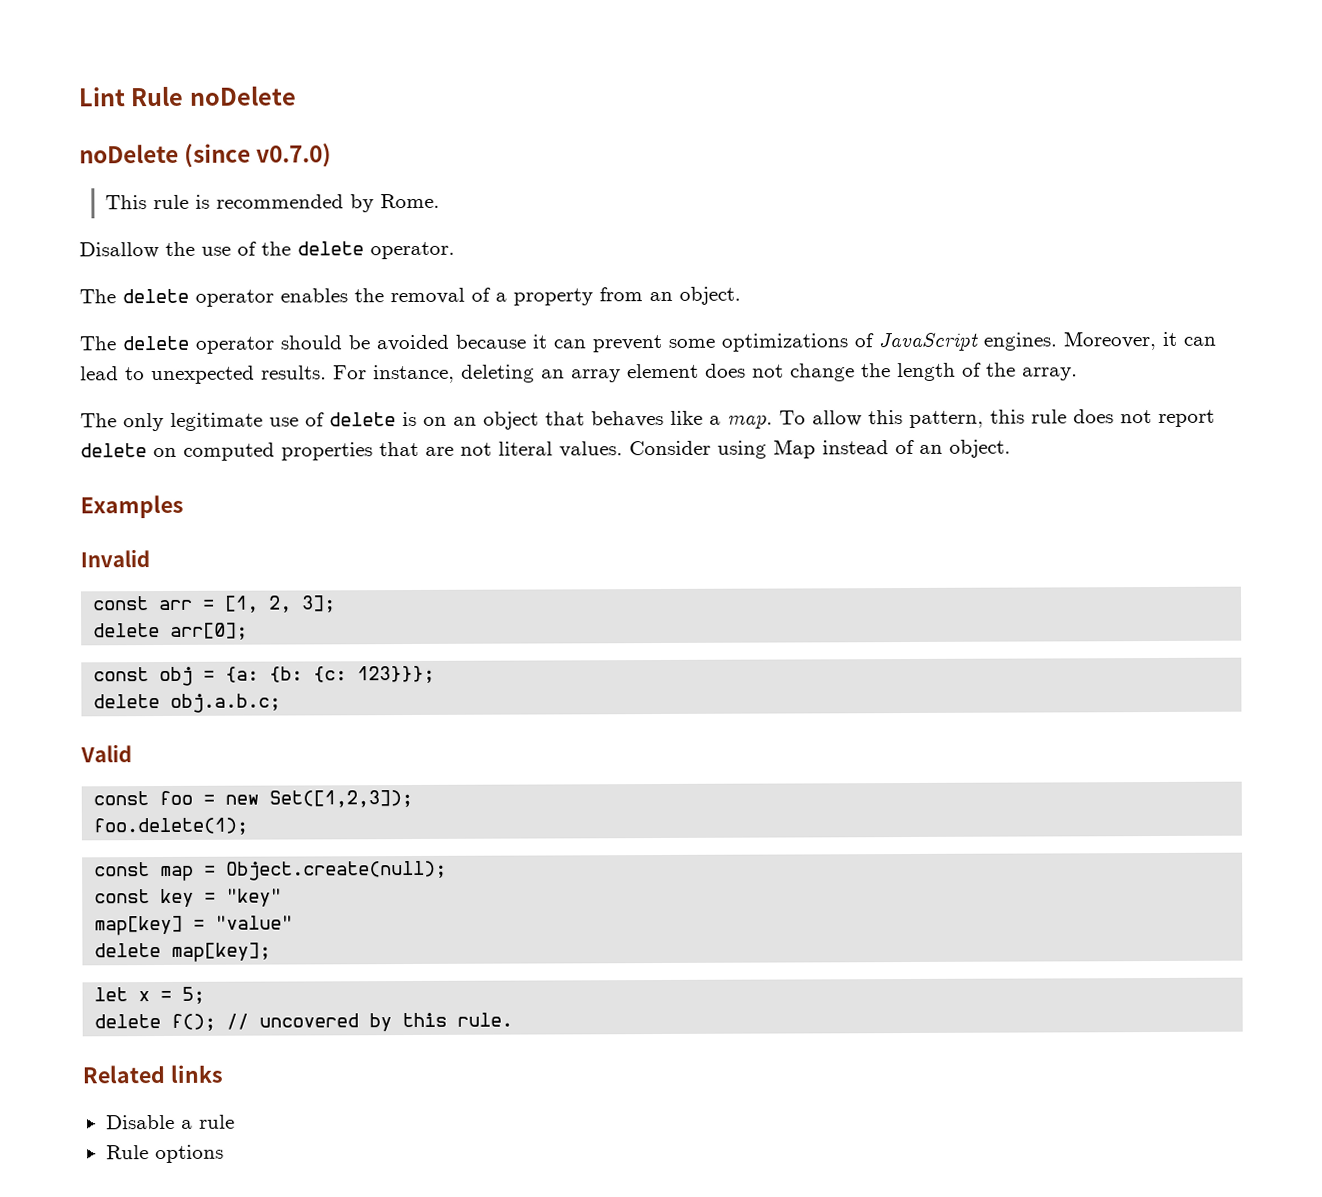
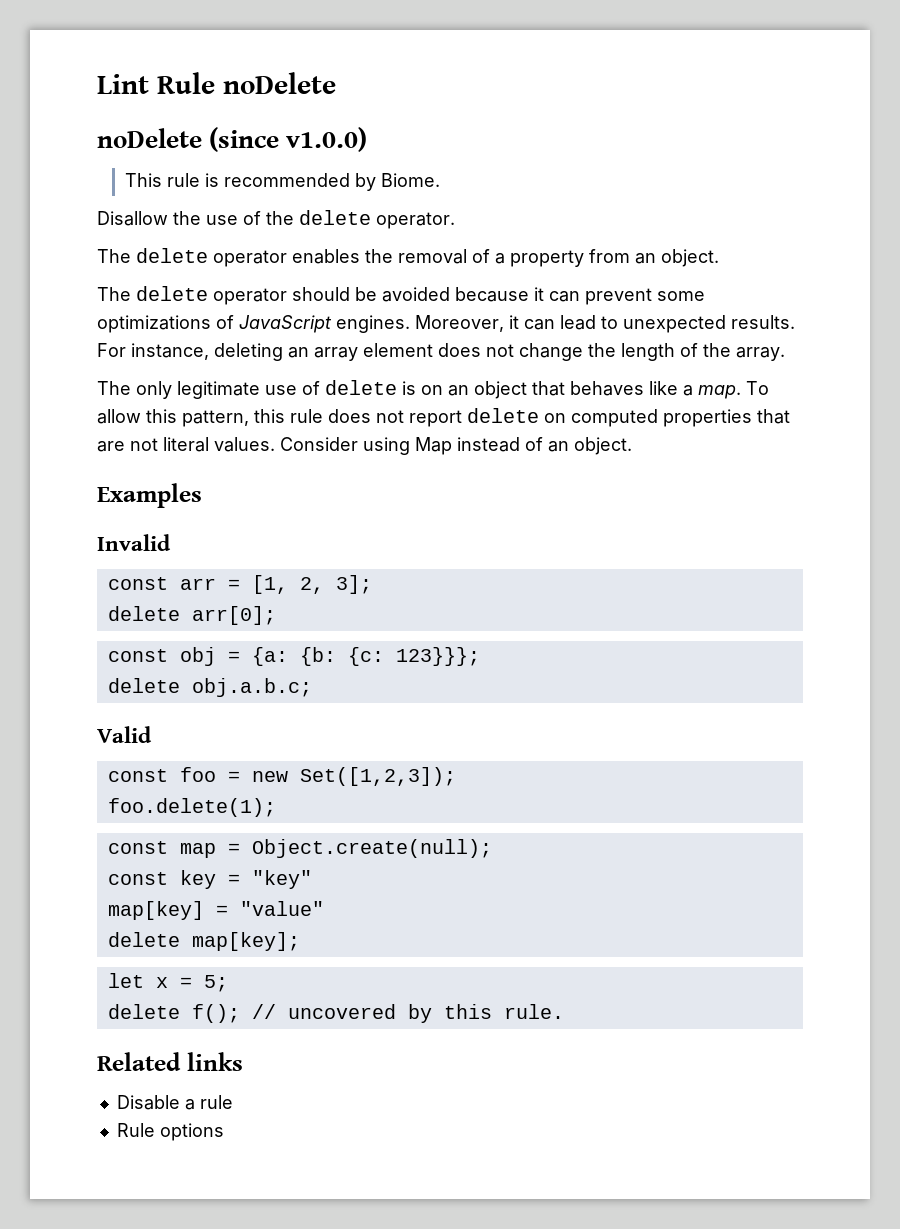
- noDelete (since v0.7.0)
+ noDelete (since v1.0.0)
- This rule is recommended by Rome.
+ This rule is recommended by Biome.

